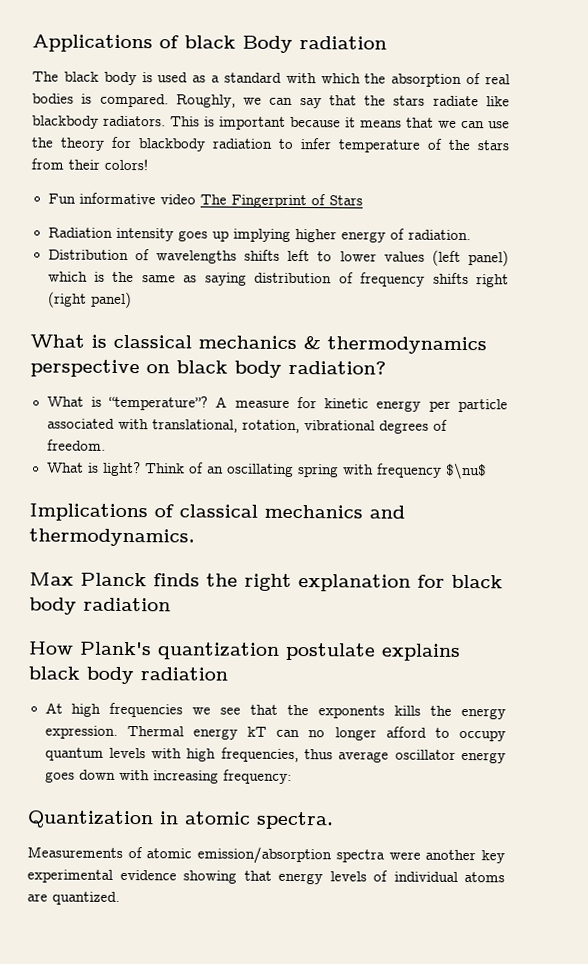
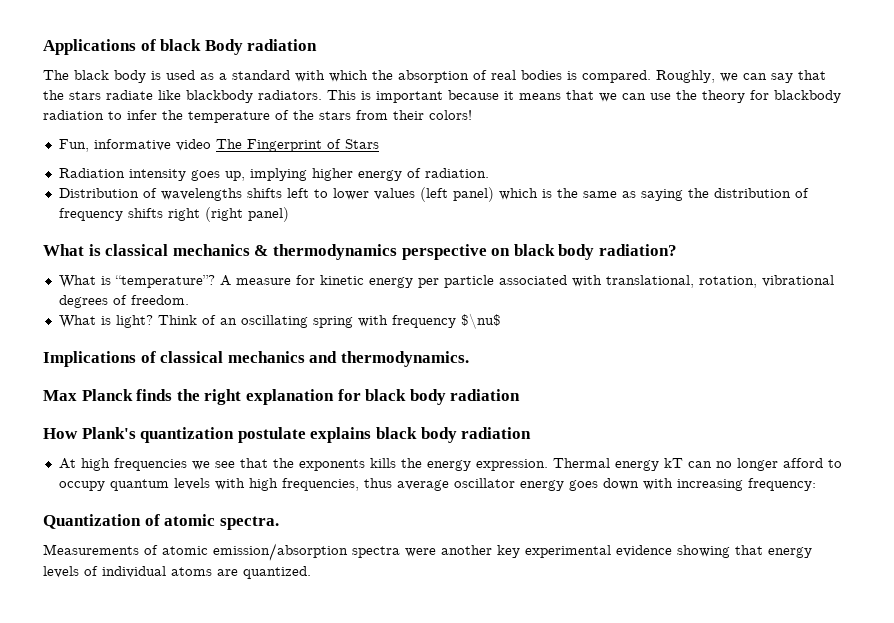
- This is important because it means that we can use the theory for blackbody radiation to infer temperature of the stars from their colors!
+ This is important because it means that we can use the theory for blackbody radiation to infer the temperature of the stars from their colors!
- Fun informative video The Fingerprint of Stars
+ Fun, informative video The Fingerprint of Stars
- Radiation intensity goes up implying higher energy of radiation.
+ Radiation intensity goes up, implying higher energy of radiation.
- Distribution of wavelengths shifts left to lower values (left panel) which is the same as saying distribution of frequency shifts right (right panel)
+ Distribution of wavelengths shifts left to lower values (left panel) which is the same as saying the distribution of frequency shifts right (right panel)
- Quantization in atomic spectra.
+ Quantization of atomic spectra.

